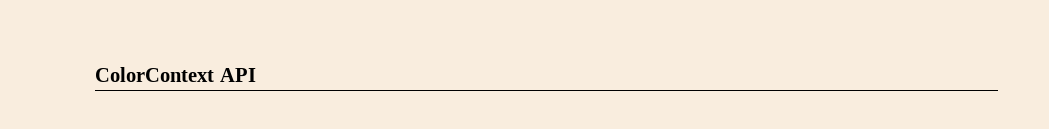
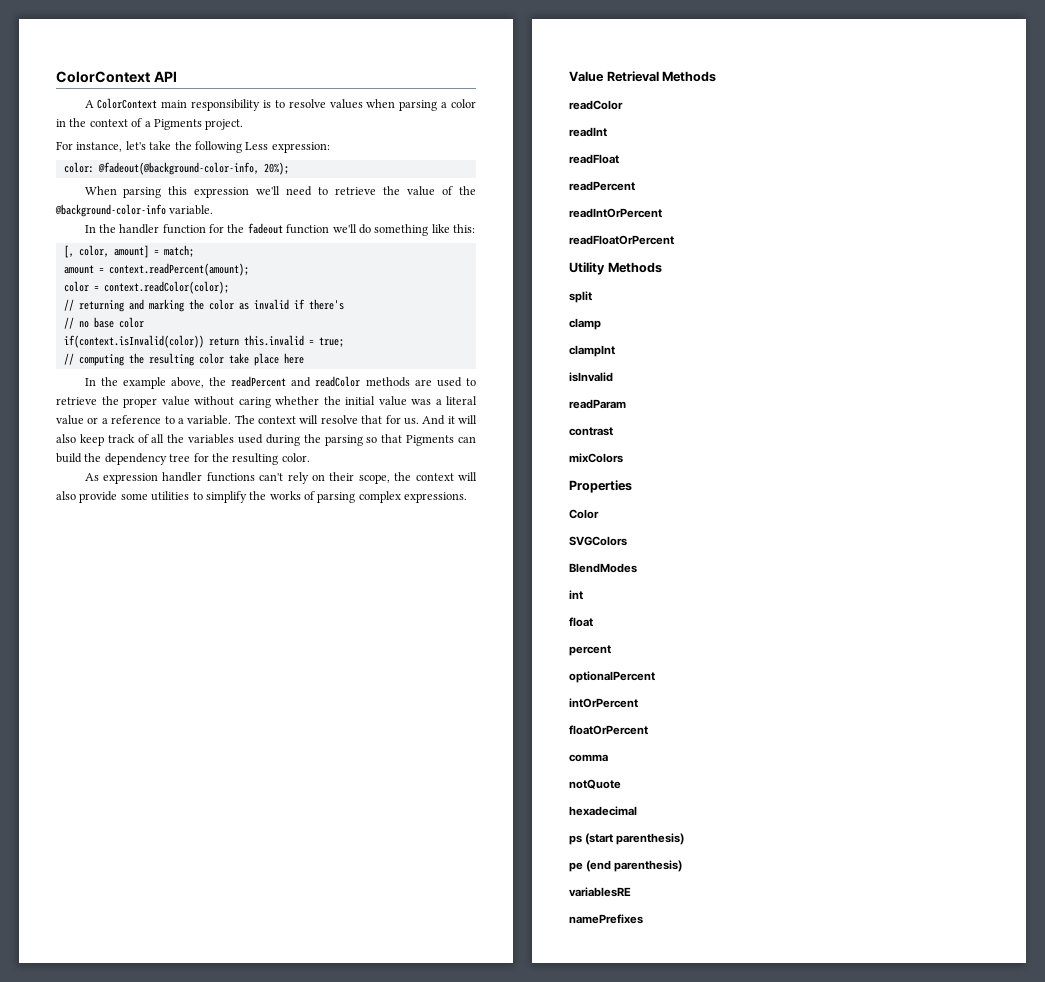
+ A ColorContext main responsibility is to resolve values when parsing a color in the context of a Pigments project.
+ For instance, let's take the following Less expression:
+ color: @fadeout(@background-color-info, 20%);
+ When parsing this expression we'll need to retrieve the value of the @background-color-info variable.
+ In the handler function for the fadeout function we'll do something like this:
+ [, color, amount] = match;
+ amount = context.readPercent(amount);
+ color = context.readColor(color);
+ // returning and marking the color as invalid if there's
+ // no base color
+ if(context.isInvalid(color)) return this.invalid = true;
+ // computing the resulting color take place here
+ In the example above, the readPercent and readColor methods are used to retrieve the proper value without caring whether the initial value was a literal value or a reference to a variable. The context will resolve that for us. And it will also keep track of all the variables used during the parsing so that Pigments can build the dependency tree for the resulting color.
+ As expression handler functions can't rely on their scope, the context will also provide some utilities to simplify the works of parsing complex expressions.
+ Value Retrieval Methods
+ readColor
+ readInt
+ readFloat
+ readPercent
+ readIntOrPercent
+ readFloatOrPercent
+ Utility Methods
+ split
+ clamp
+ clampInt
+ isInvalid
+ readParam
+ contrast
+ mixColors
+ Properties
+ Color
+ SVGColors
+ BlendModes
+ int
+ float
+ percent
+ optionalPercent
+ intOrPercent
+ floatOrPercent
+ comma
+ notQuote
+ hexadecimal
+ ps (start parenthesis)
+ pe (end parenthesis)
+ variablesRE
+ namePrefixes

